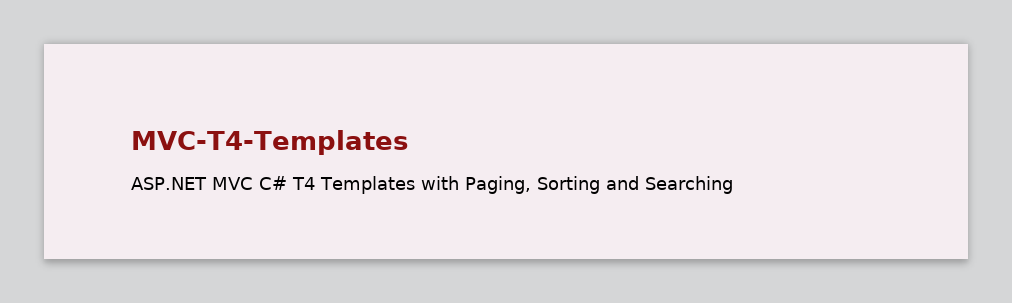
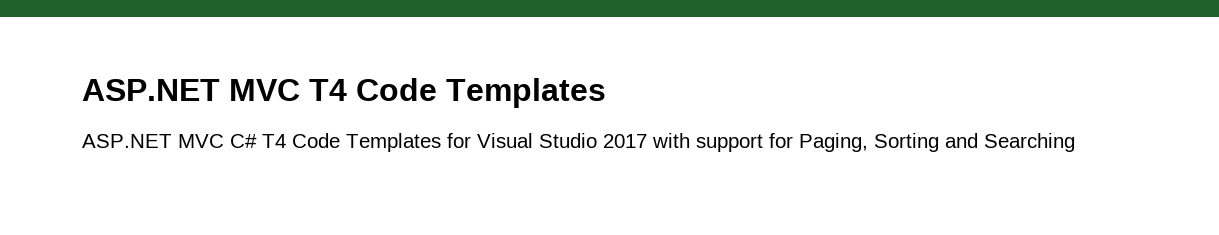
- MVC-T4-Templates
+ ASP.NET MVC T4 Code Templates
- ASP.NET MVC C# T4 Templates with Paging, Sorting and Searching
+ ASP.NET MVC C# T4 Code Templates for Visual Studio 2017 with support for Paging, Sorting and Searching

